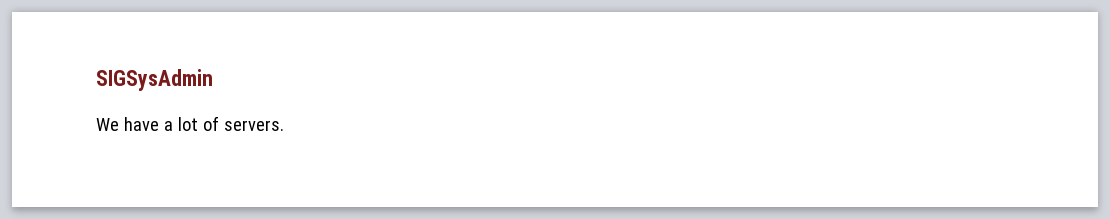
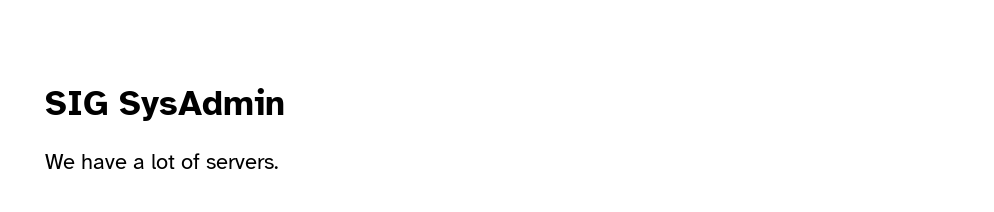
- SIGSysAdmin
+ SIG SysAdmin

